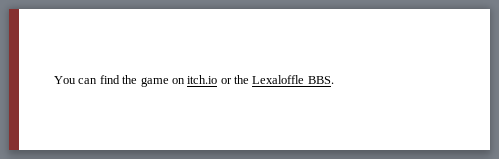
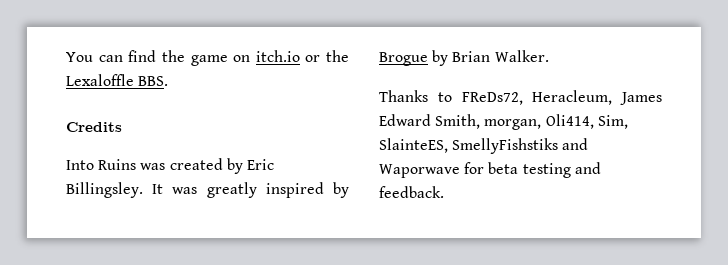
+ Credits
+ Into Ruins was created by Eric Billingsley. It was greatly inspired by Brogue by Brian Walker.
+ Thanks to FReDs72, Heracleum, James Edward Smith, morgan, Oli414, Sim, SlainteES, SmellyFishstiks and Waporwave for beta testing and feedback.

